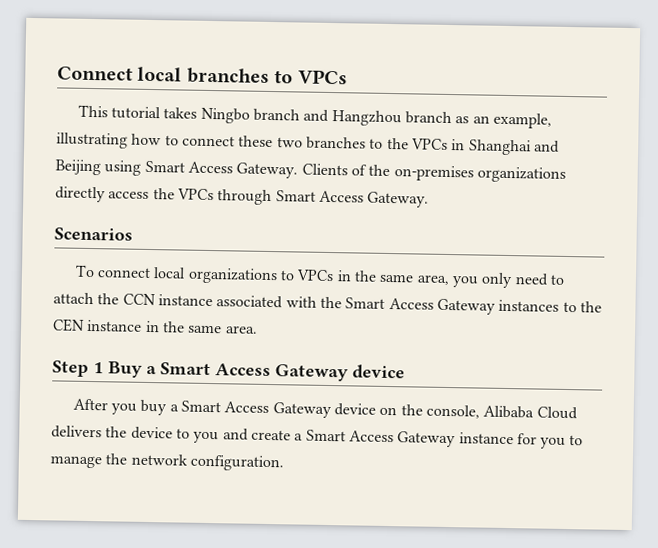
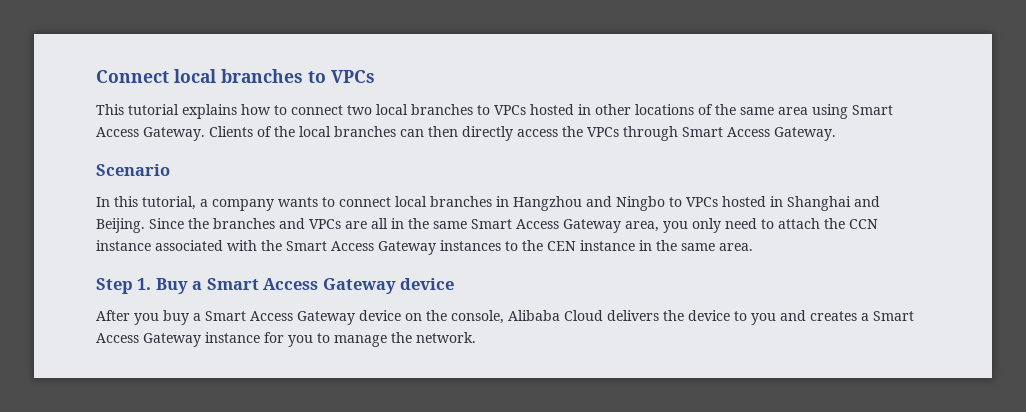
- This tutorial takes Ningbo branch and Hangzhou branch as an example, illustrating how to connect these two branches to the VPCs in Shanghai and Beijing using Smart Access Gateway.
+ This tutorial explains how to connect two local branches to VPCs hosted in other locations of the same area using Smart Access Gateway.
- Clients of the on-premises organizations directly access the VPCs through Smart Access Gateway.
+ Clients of the local branches can then directly access the VPCs through Smart Access Gateway.
- Scenarios
- To connect local organizations to VPCs in the same area, you only need to attach the CCN instance associated with the Smart Access Gateway instances to the CEN instance in the same area.
+ Scenario
+ In this tutorial, a company wants to connect local branches in Hangzhou and Ningbo to VPCs hosted in Shanghai and Beijing. Since the branches and VPCs are all in the same Smart Access Gateway area, you only need to attach the CCN instance associated with the Smart Access Gateway instances to the CEN instance in the same area.
- Step 1 Buy a Smart Access Gateway device
+ Step 1. Buy a Smart Access Gateway device
- After you buy a Smart Access Gateway device on the console, Alibaba Cloud delivers the device to you and create a Smart Access Gateway instance for you to manage the network configuration.
+ After you buy a Smart Access Gateway device on the console, Alibaba Cloud delivers the device to you and creates a Smart Access Gateway instance for you to manage the network.

